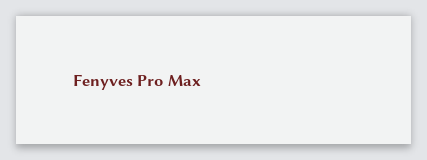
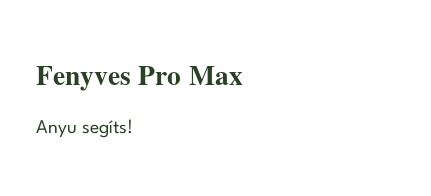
+ Anyu segíts!

